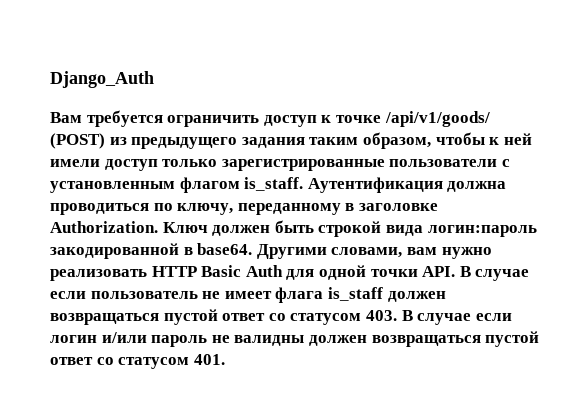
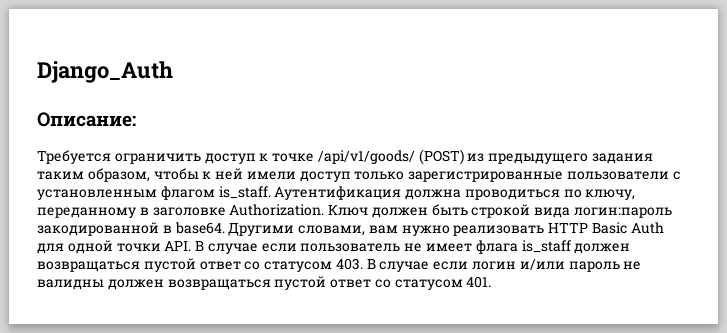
- Вам требуется ограничить доступ к точке /api/v1/goods/ (POST) из предыдущего задания таким образом, чтобы к ней имели доступ только зарегистрированные пользователи с установленным флагом is_staff.
+ Описание:
+ Требуется ограничить доступ к точке /api/v1/goods/ (POST) из предыдущего задания таким образом, чтобы к ней имели доступ только зарегистрированные пользователи с установленным флагом is_staff.

